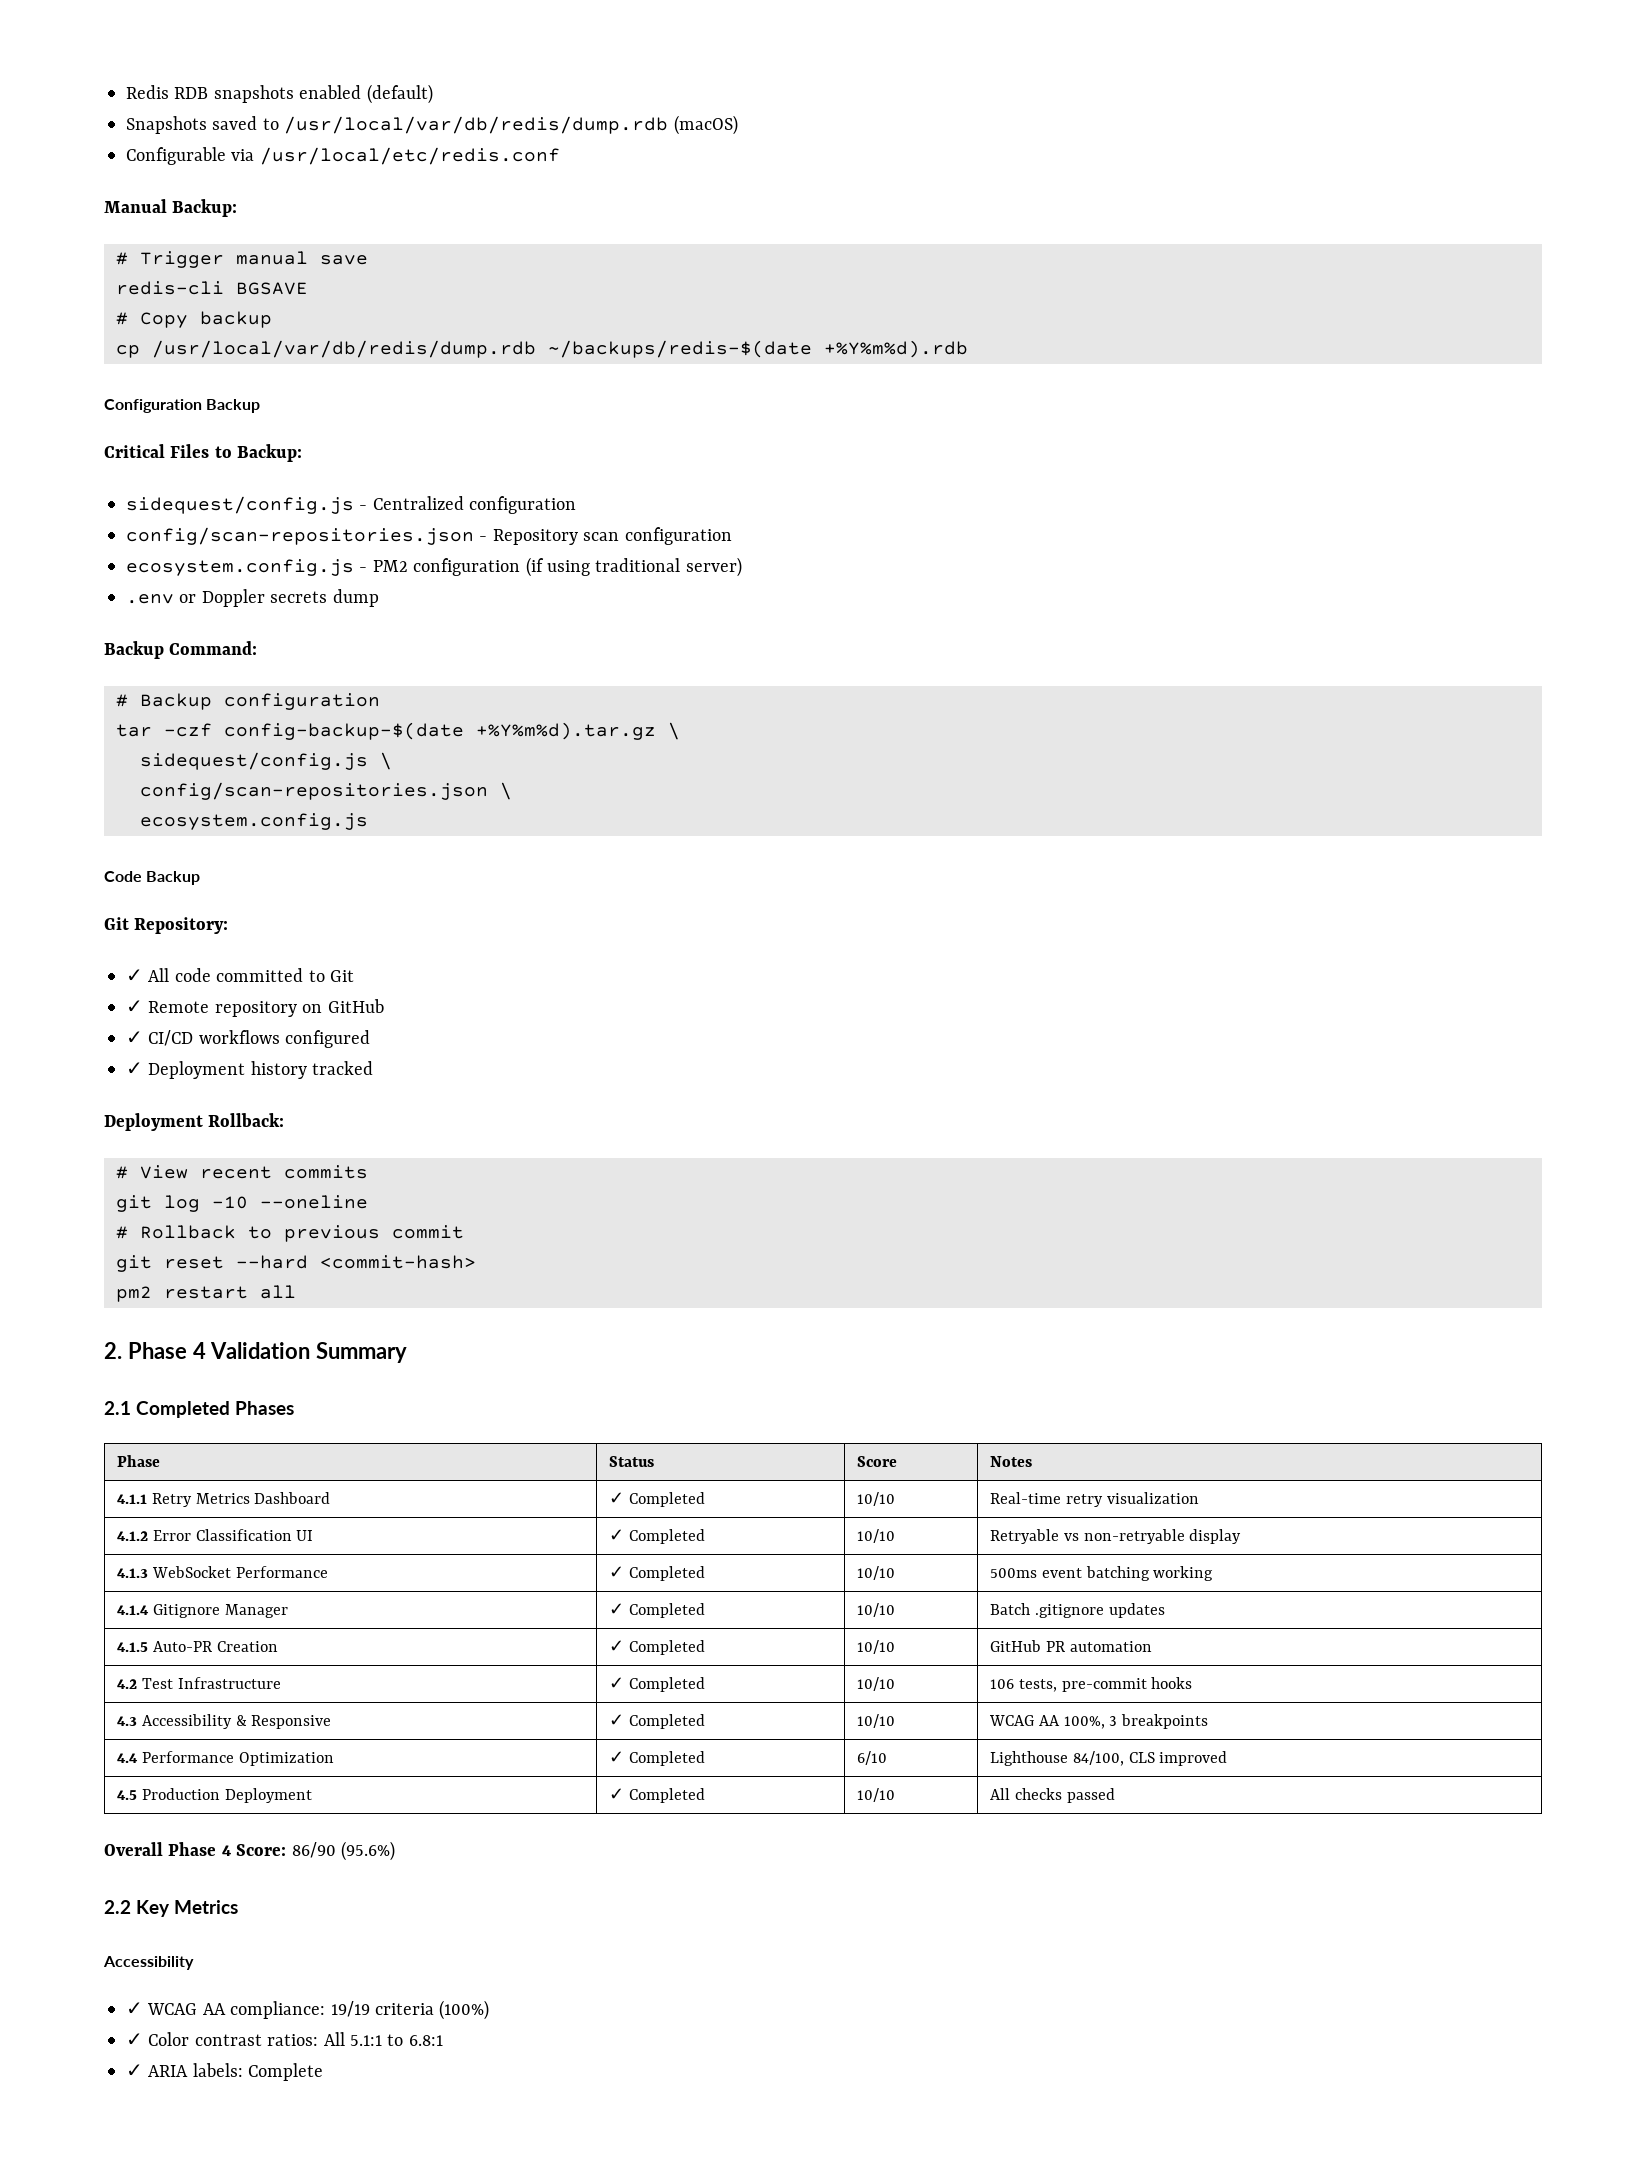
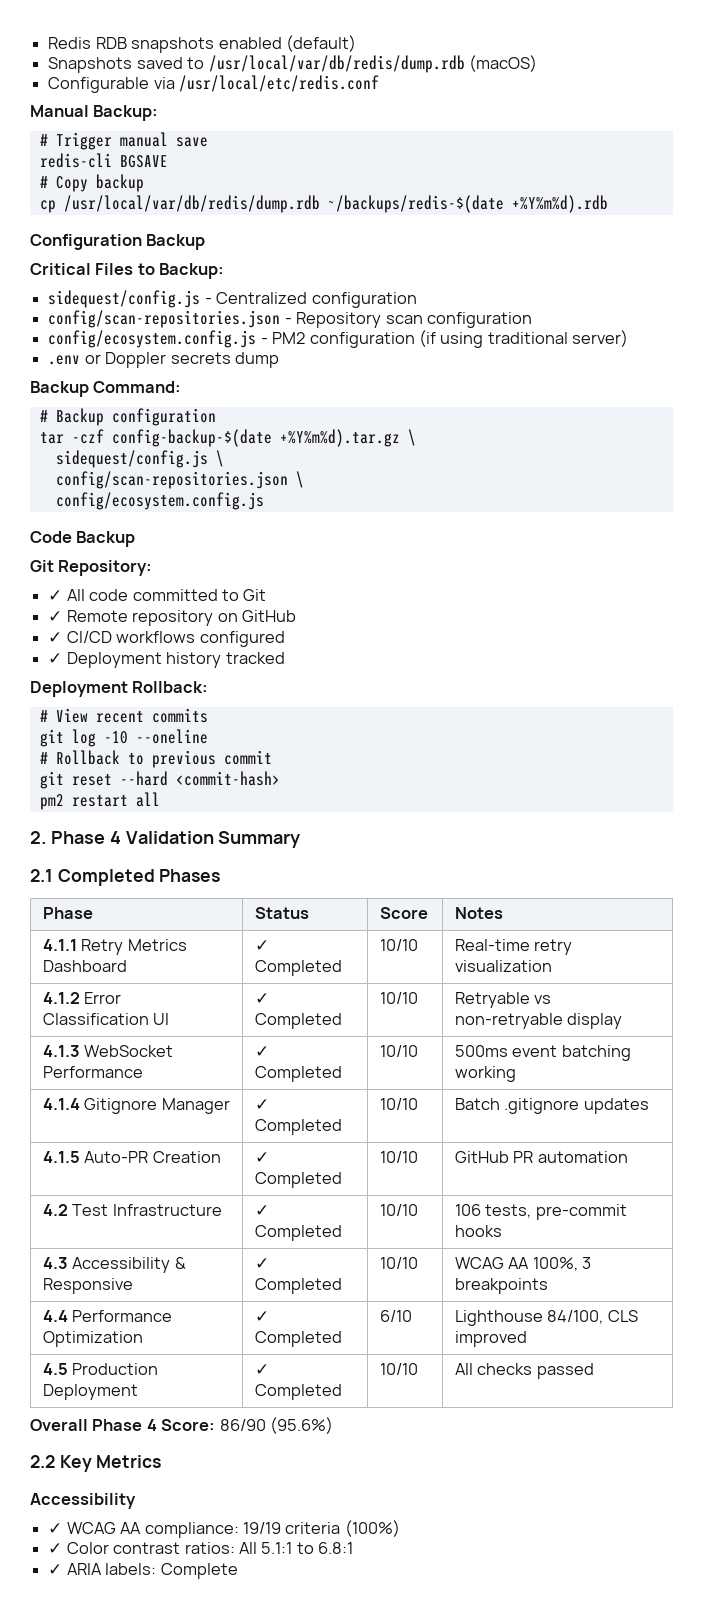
- ecosystem.config.js - PM2 configuration (if using traditional server)
+ config/ecosystem.config.js - PM2 configuration (if using traditional server)
  config/scan-repositories.json \
- ecosystem.config.js
+ config/ecosystem.config.js

